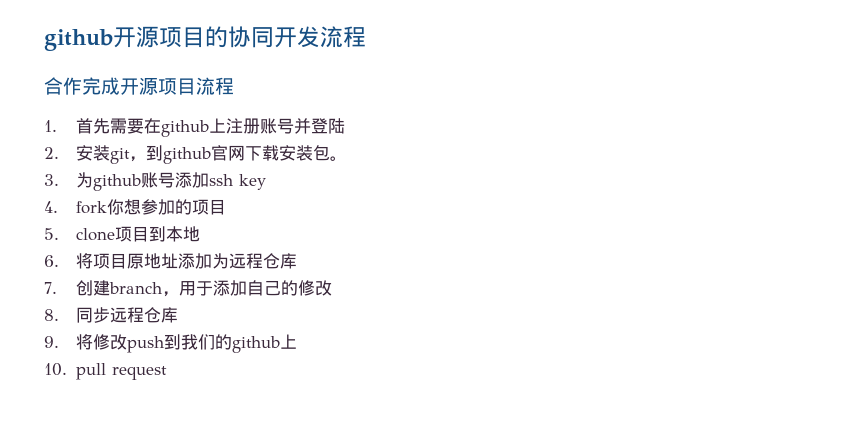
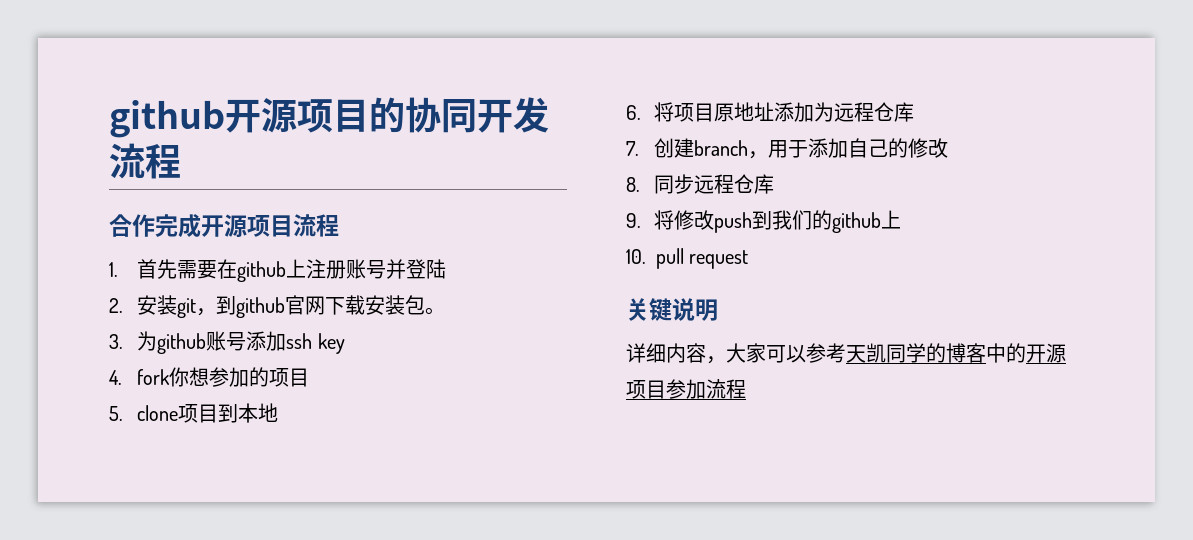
+ 关键说明
+ 详细内容，大家可以参考天凯同学的博客中的开源项目参加流程

